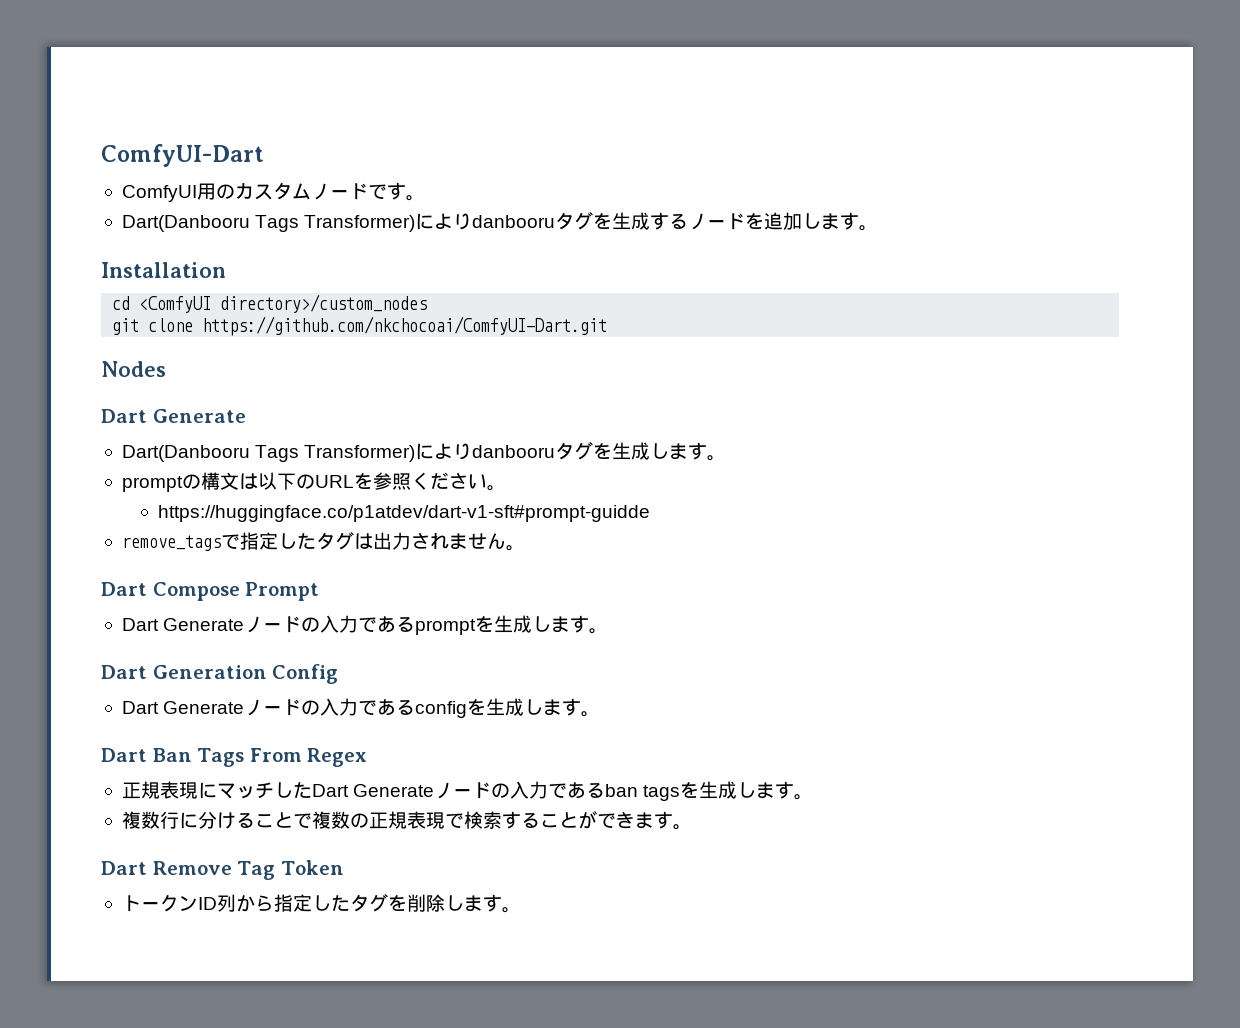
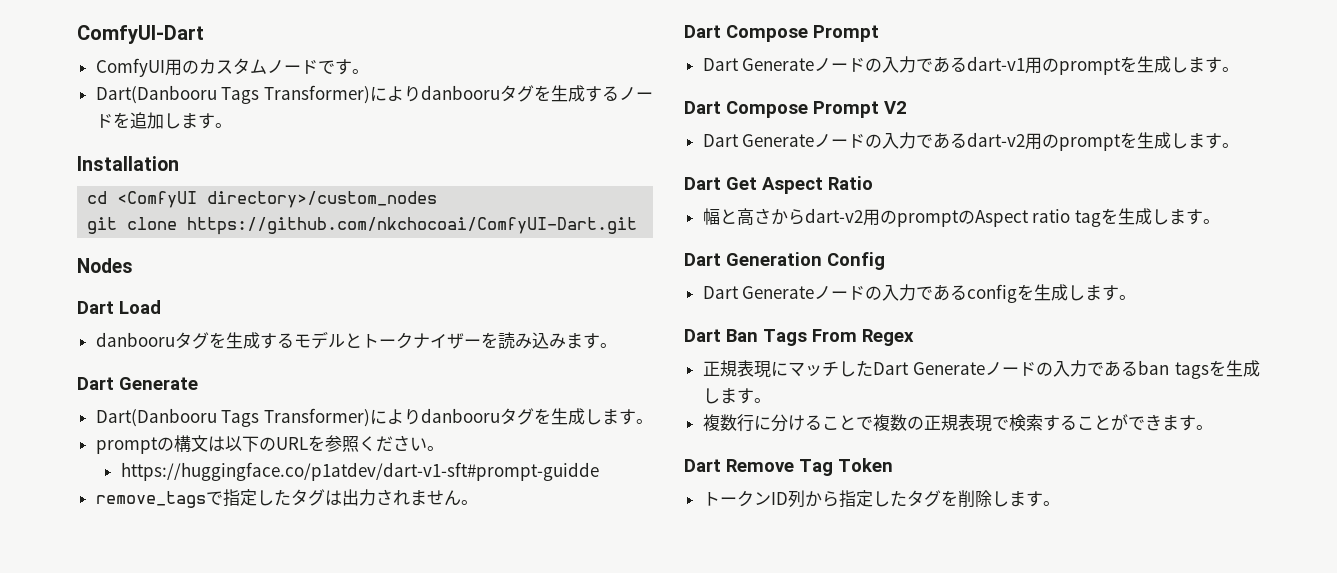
+ Dart Load
+ danbooruタグを生成するモデルとトークナイザーを読み込みます。
- Dart Generateノードの入力であるpromptを生成します。
+ Dart Generateノードの入力であるdart-v1用のpromptを生成します。
+ Dart Compose Prompt V2
+ Dart Generateノードの入力であるdart-v2用のpromptを生成します。
+ Dart Get Aspect Ratio
+ 幅と高さからdart-v2用のpromptのAspect ratio tagを生成します。

